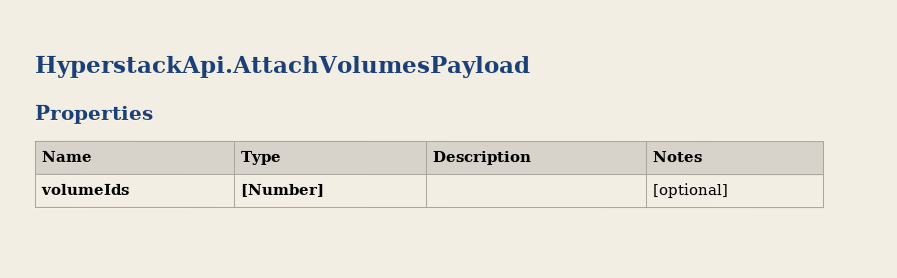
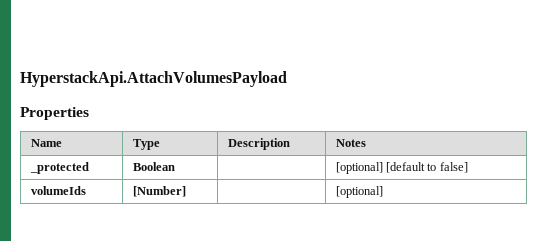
+ _protected | Boolean | | [optional] [default to false]

